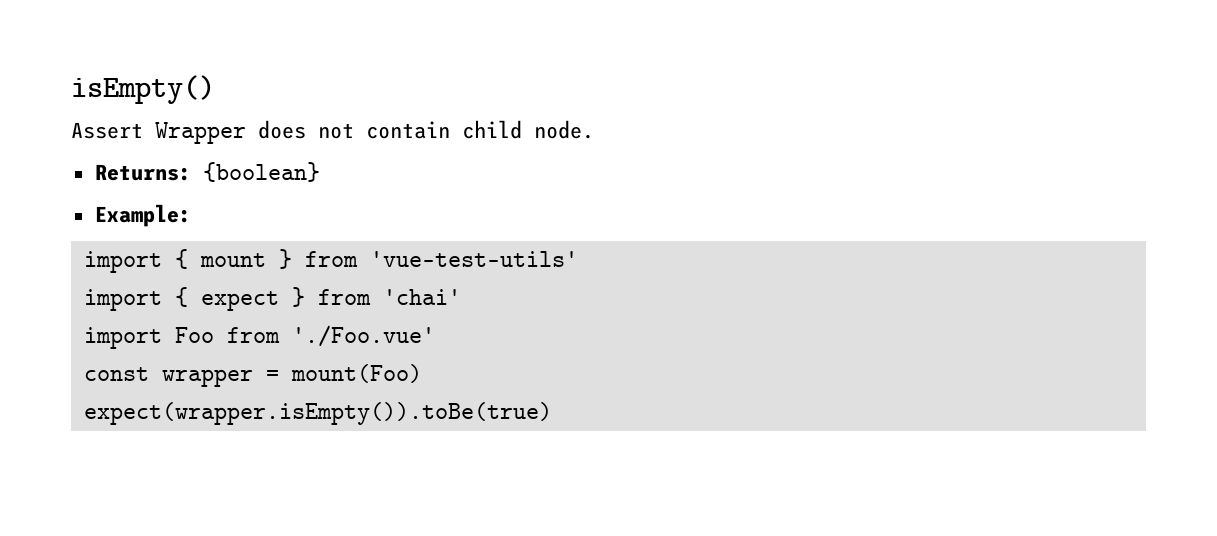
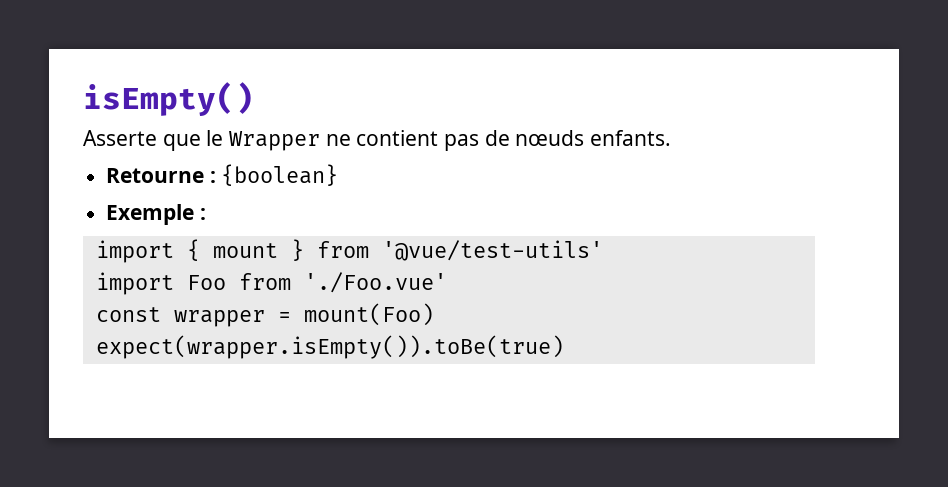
- Assert Wrapper does not contain child node.
- Returns: {boolean}
+ Asserte que le Wrapper ne contient pas de nœuds enfants.
+ Retourne : {boolean}
- Example:
+ Exemple :
- import { mount } from 'vue-test-utils'
- import { expect } from 'chai'
+ import { mount } from '@vue/test-utils'

